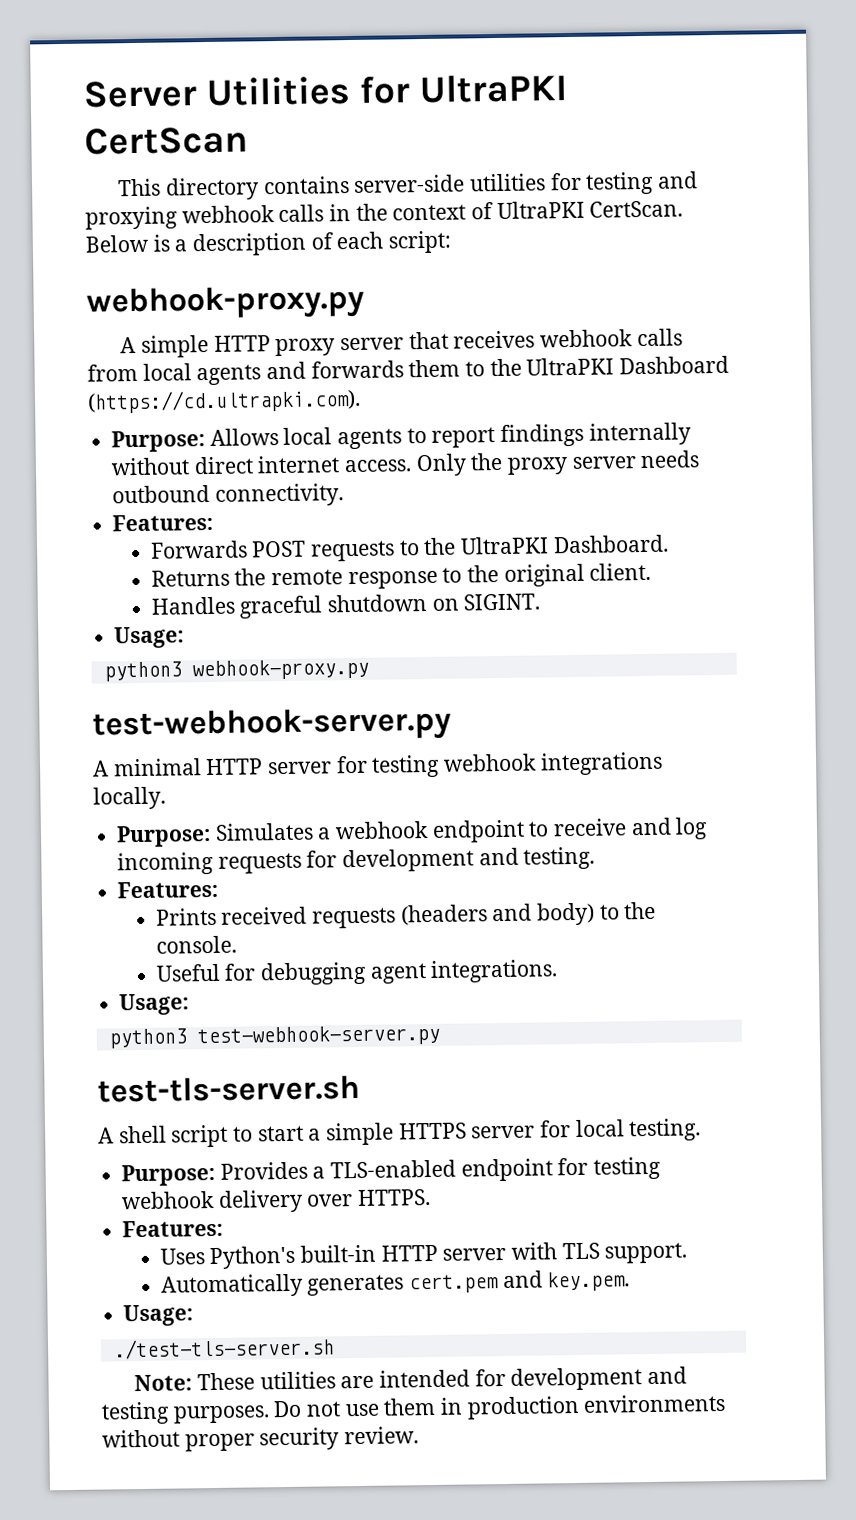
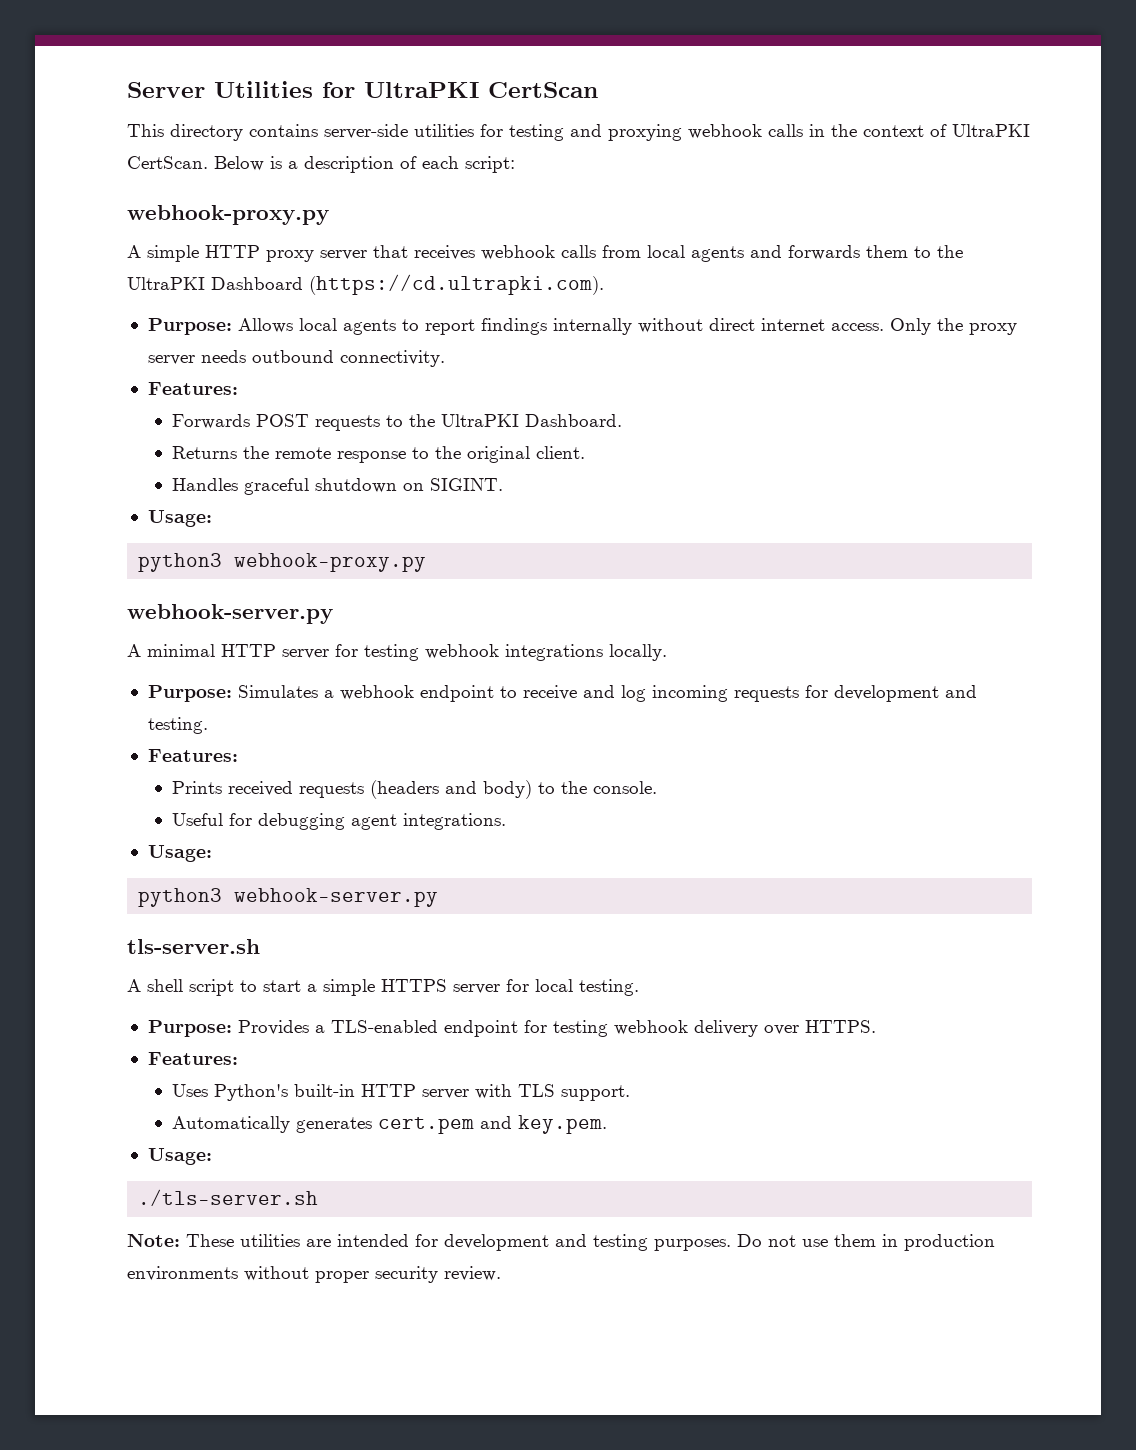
  python3 webhook-proxy.py
- test-webhook-server.py
+ webhook-server.py
- python3 test-webhook-server.py
- test-tls-server.sh
+ python3 webhook-server.py
+ tls-server.sh
- ./test-tls-server.sh
+ ./tls-server.sh

